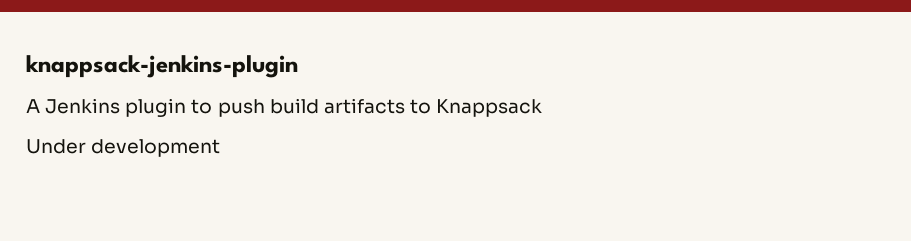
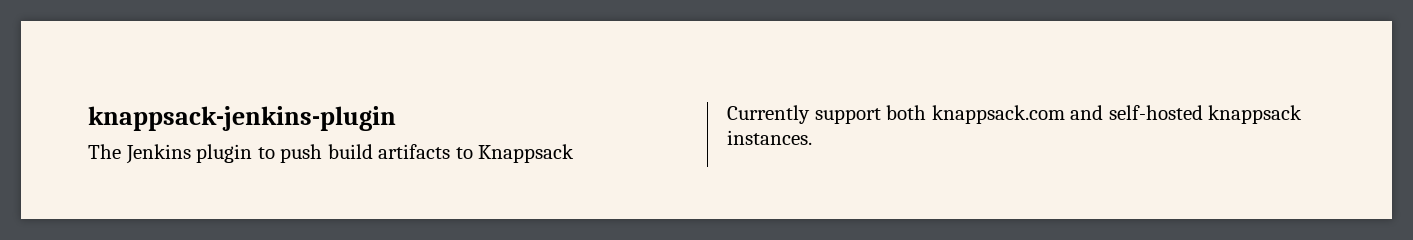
- A Jenkins plugin to push build artifacts to Knappsack
+ The Jenkins plugin to push build artifacts to Knappsack
- Under development
+ Currently support both knappsack.com and self-hosted knappsack instances.

